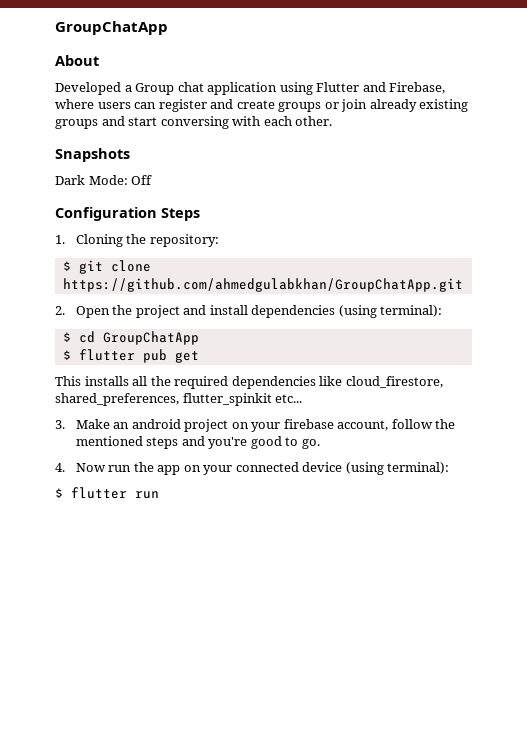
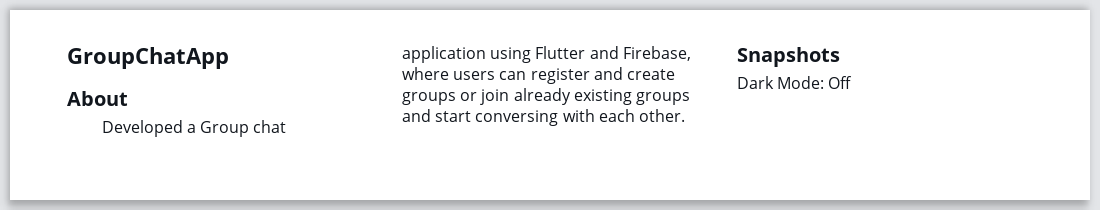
- Configuration Steps
- 1. Cloning the repository:
- $ git clone https://github.com/ahmedgulabkhan/GroupChatApp.git
- 2. Open the project and install dependencies (using terminal):
- $ cd GroupChatApp
- $ flutter pub get
- This installs all the required dependencies like cloud_firestore, shared_preferences, flutter_spinkit etc...
- 3. Make an android project on your firebase account, follow the mentioned steps and you're good to go.
- 4. Now run the app on your connected device (using terminal):
- $ flutter run

